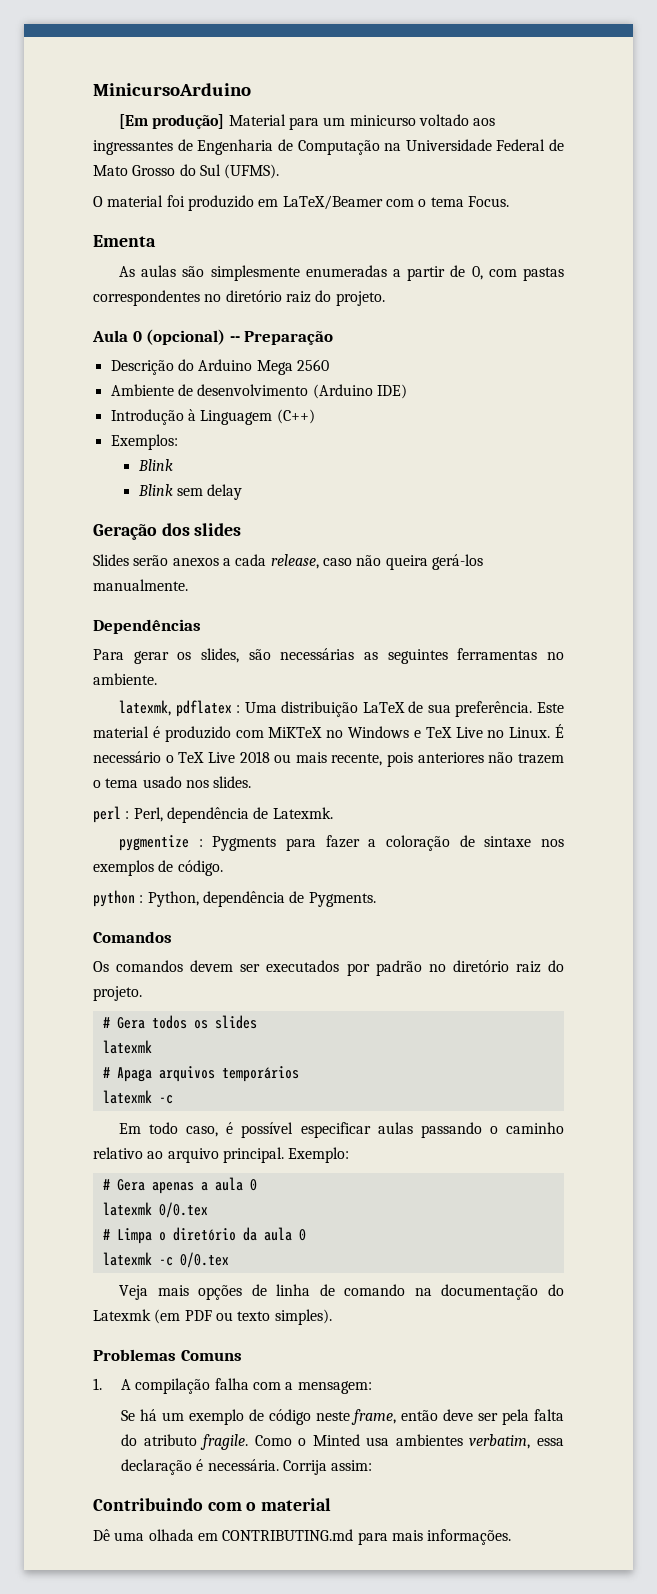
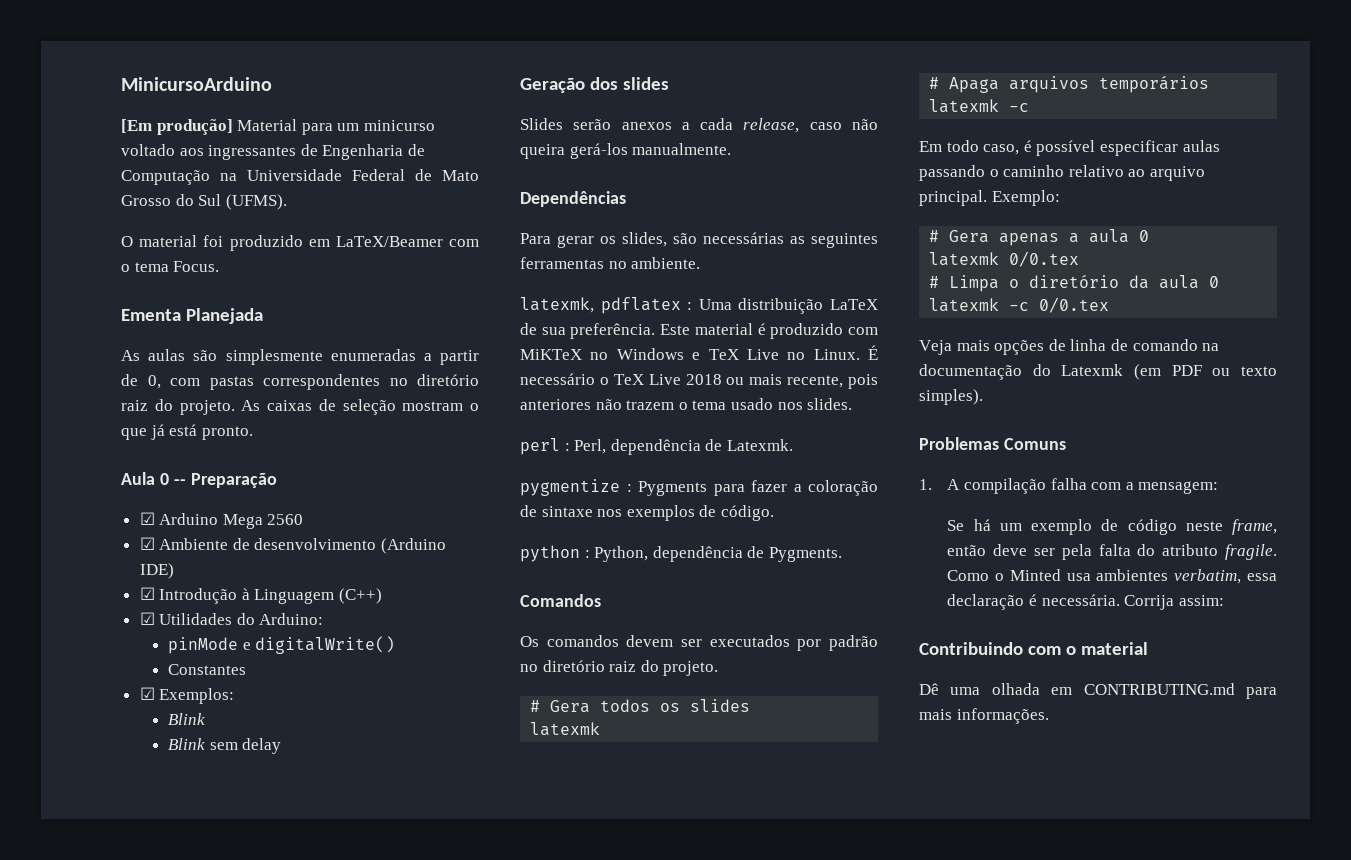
- Ementa
+ Ementa Planejada
+ As caixas de seleção mostram o que já está pronto.
- Aula 0 (opcional) -- Preparação
+ Aula 0 -- Preparação
- Descrição do Arduino Mega 2560
+ ☑ Arduino Mega 2560
- Ambiente de desenvolvimento (Arduino IDE)
+ ☑ Ambiente de desenvolvimento (Arduino IDE)
- Introdução à Linguagem (C++)
+ ☑ Introdução à Linguagem (C++)
- Exemplos:
+ ☑ Utilidades do Arduino:
+ pinMode e digitalWrite()
+ Constantes
+ ☑ Exemplos:

